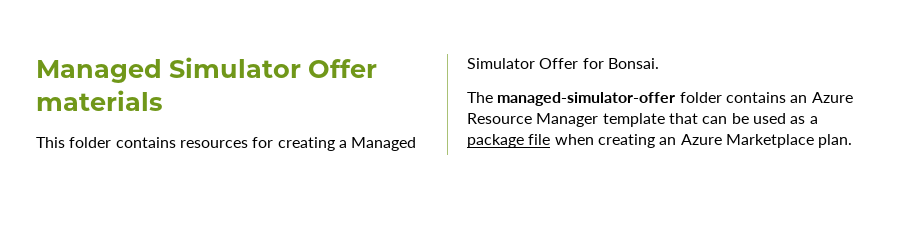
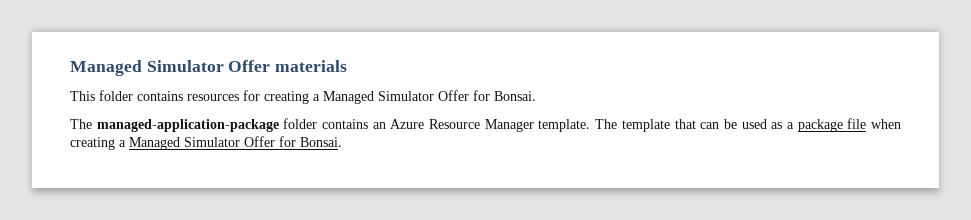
- The managed-simulator-offer folder contains an Azure Resource Manager template that can be used as a package file when creating an Azure Marketplace plan.
+ The managed-application-package folder contains an Azure Resource Manager template. The template that can be used as a package file when creating a Managed Simulator Offer for Bonsai.

